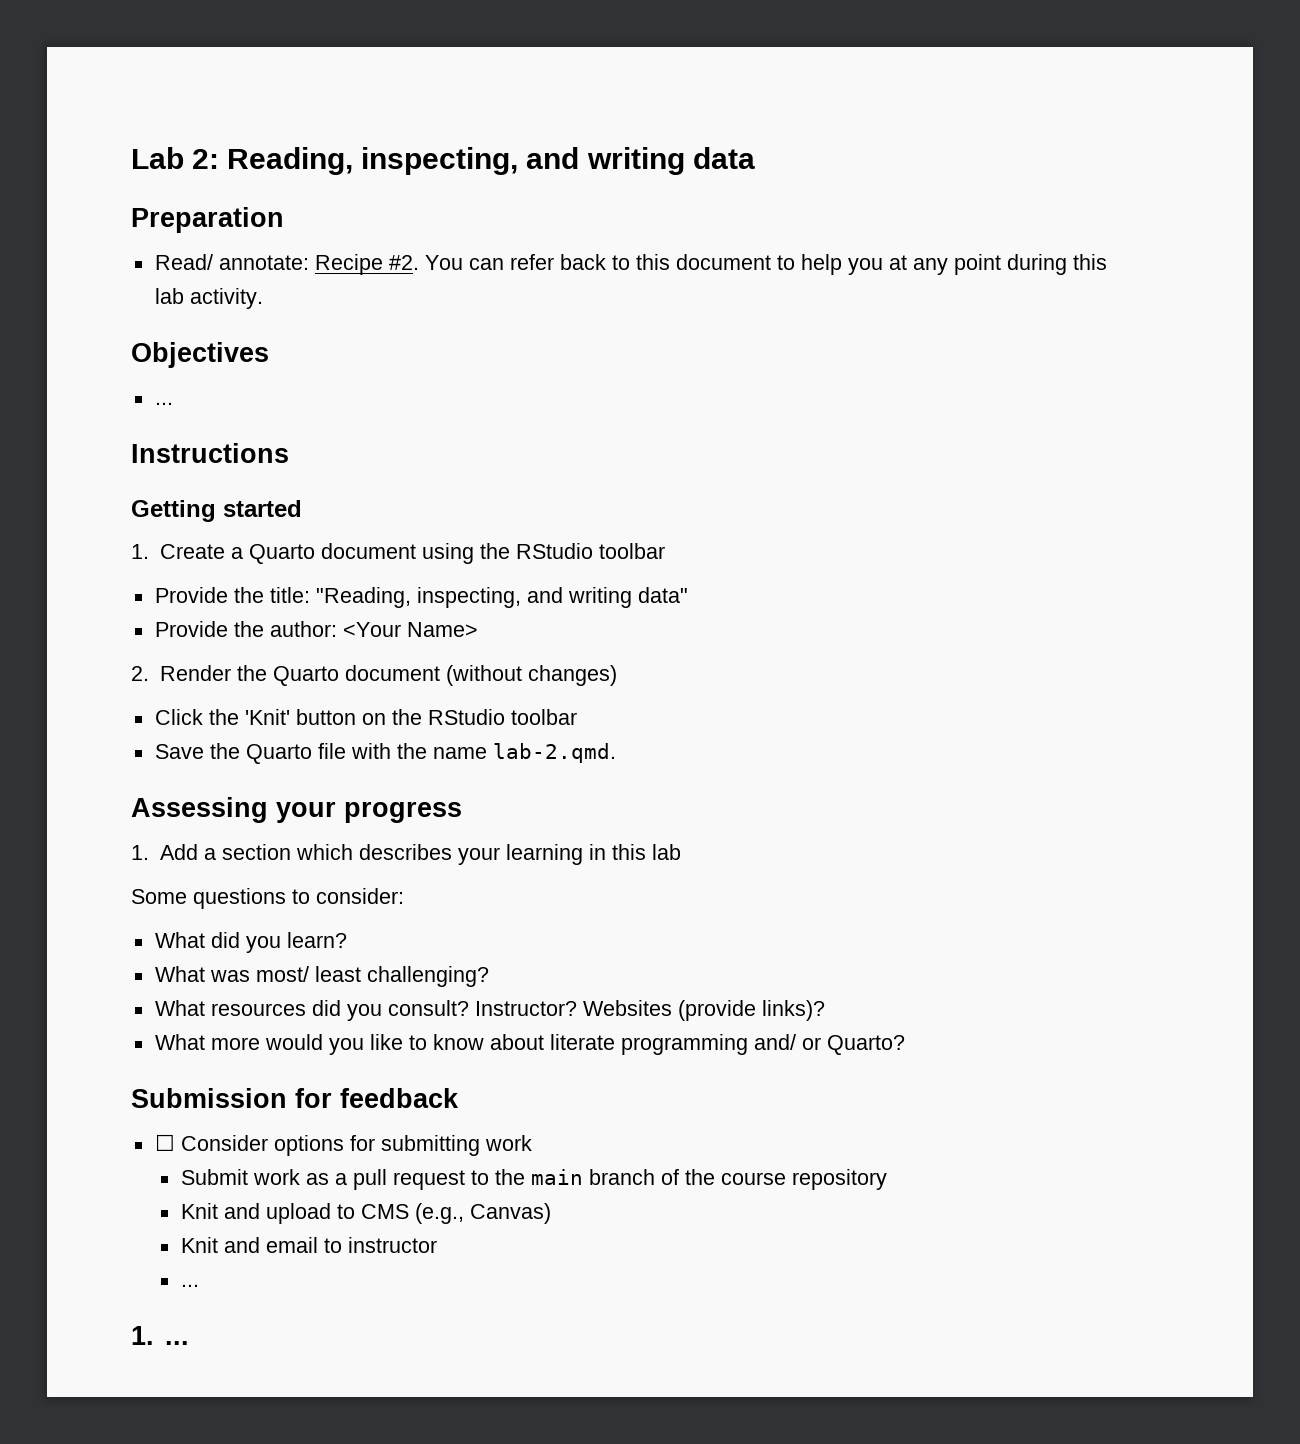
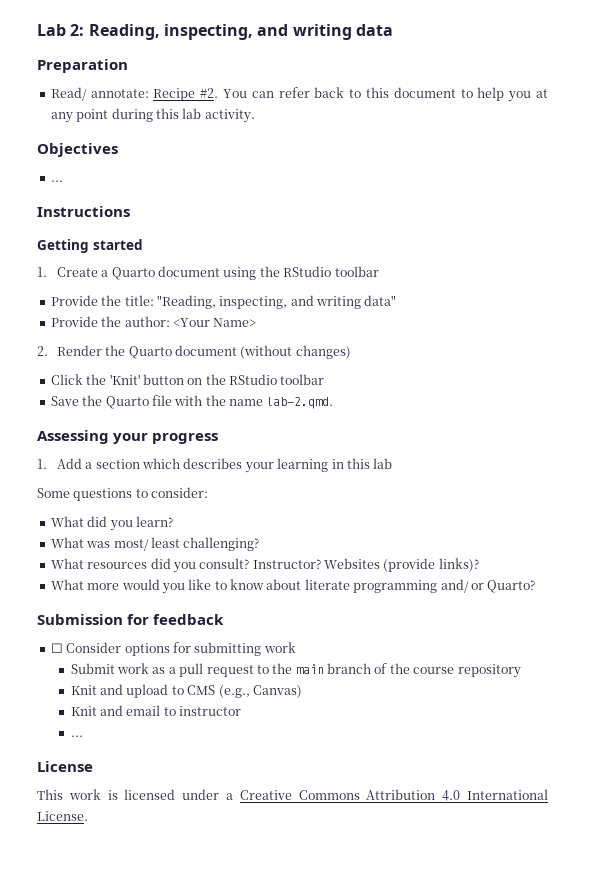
- 1. ...
+ License
+ This work is licensed under a Creative Commons Attribution 4.0 International License.

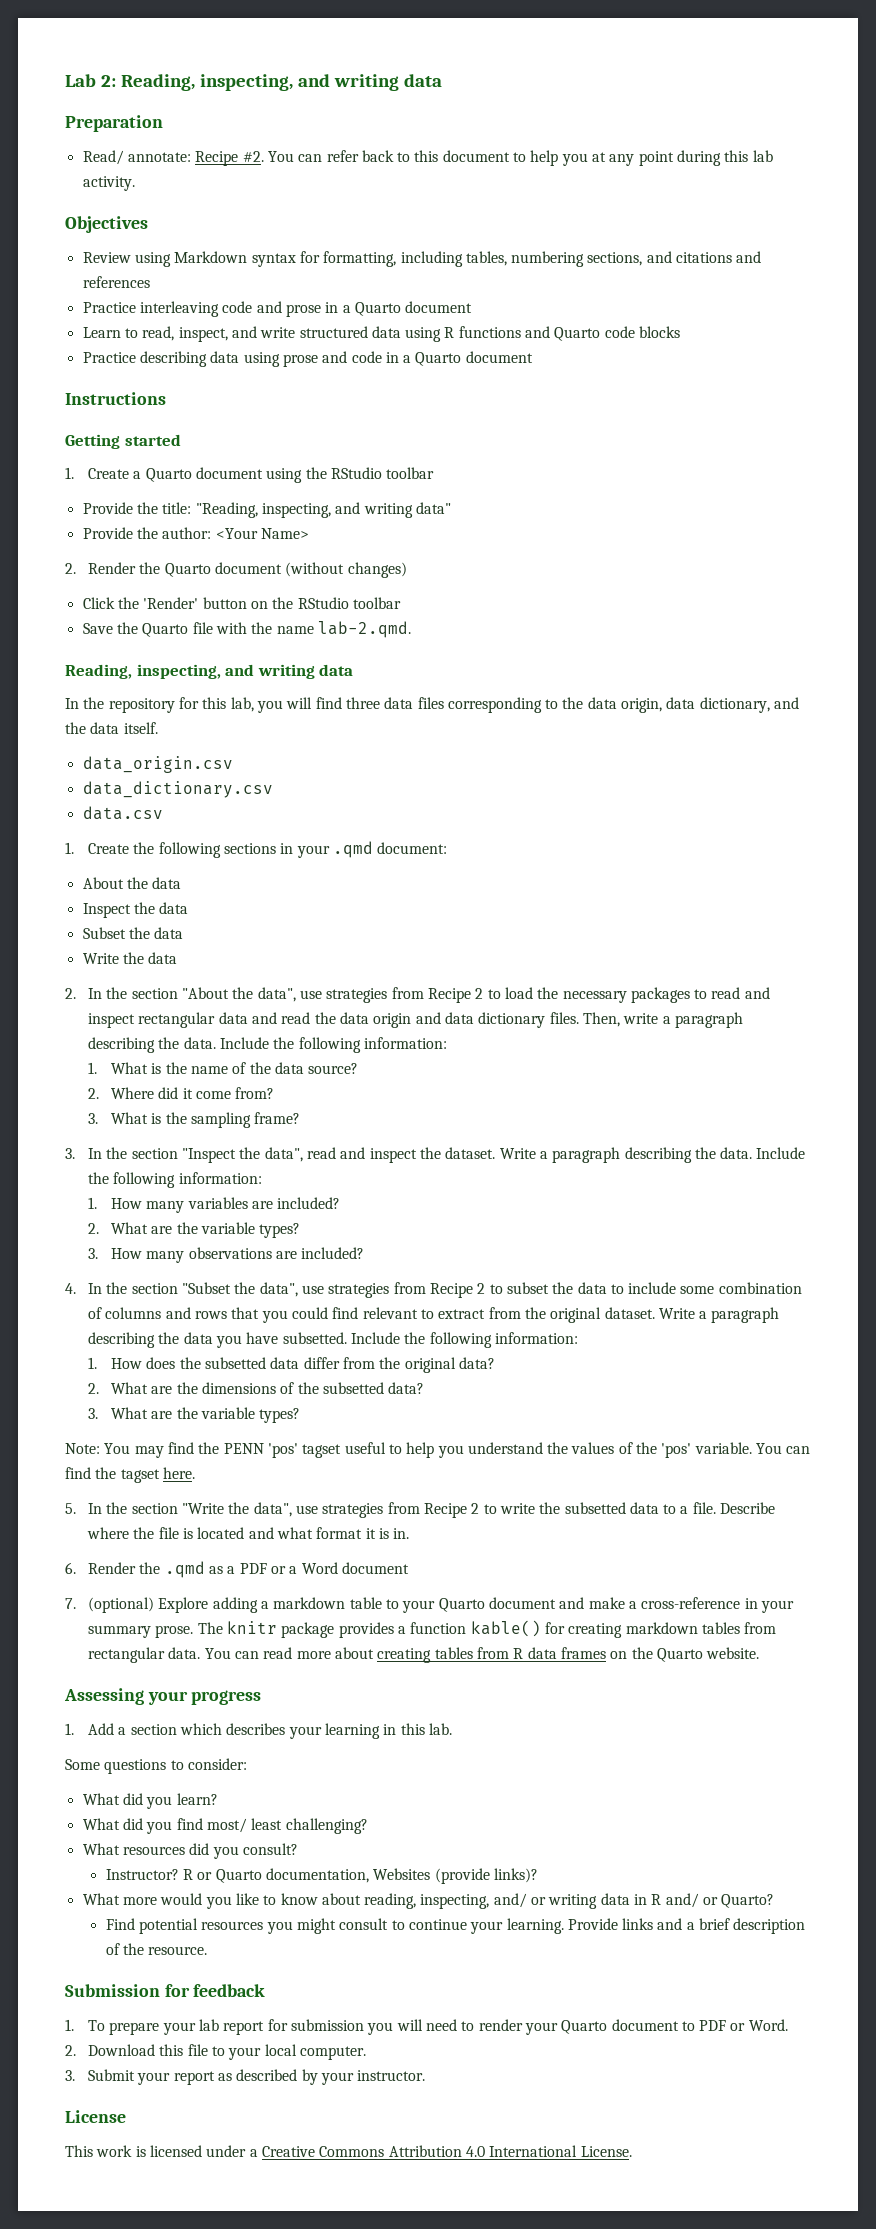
  Objectives
- ...
+ Review using Markdown syntax for formatting, including tables, numbering sections, and citations and references
+ Practice interleaving code and prose in a Quarto document
+ Learn to read, inspect, and write structured data using R functions and Quarto code blocks
+ Practice describing data using prose and code in a Quarto document
- Click the 'Knit' button on the RStudio toolbar
+ Click the 'Render' button on the RStudio toolbar
  Save the Quarto file with the name lab-2.qmd.
+ Reading, inspecting, and writing data
+ In the repository for this lab, you will find three data files corresponding to the data origin, data dictionary, and the data itself.
+ data_origin.csv
+ data_dictionary.csv
+ data.csv
+ 1. Create the following sections in your .qmd document:
+ About the data
+ Inspect the data
+ Subset the data
+ Write the data
+ 2. In the section "About the data", use strategies from Recipe 2 to load the necessary packages to read and inspect rectangular data and read the data origin and data dictionary files. Then, write a paragraph describing the data. Include the following information:
+ 1. What is the name of the data source?
+ 2. Where did it come from?
+ 3. What is the sampling frame?
+ 3. In the section "Inspect the data", read and inspect the dataset. Write a paragraph describing the data. Include the following information:
+ 1. How many variables are included?
+ 2. What are the variable types?
+ 3. How many observations are included?
+ 4. In the section "Subset the data", use strategies from Recipe 2 to subset the data to include some combination of columns and rows that you could find relevant to extract from the original dataset. Write a paragraph describing the data you have subsetted. Include the following information:
+ 1. How does the subsetted data differ from the original data?
+ 2. What are the dimensions of the subsetted data?
+ 3. What are the variable types?
+ Note: You may find the PENN 'pos' tagset useful to help you understand the values of the 'pos' variable. You can find the tagset here.
+ 5. In the section "Write the data", use strategies from Recipe 2 to write the subsetted data to a file. Describe where the file is located and what format it is in.
+ 6. Render the .qmd as a PDF or a Word document
+ 7. (optional) Explore adding a markdown table to your Quarto document and make a cross-reference in your summary prose. The knitr package provides a function kable() for creating markdown tables from rectangular data. You can read more about creating tables from R data frames on the Quarto website.
- 1. Add a section which describes your learning in this lab
+ 1. Add a section which describes your learning in this lab.
- What was most/ least challenging?
+ What did you find most/ least challenging?
- What resources did you consult? Instructor? Websites (provide links)?
+ What resources did you consult?
+ Instructor? R or Quarto documentation, Websites (provide links)?
- What more would you like to know about literate programming and/ or Quarto?
+ What more would you like to know about reading, inspecting, and/ or writing data in R and/ or Quarto?
+ Find potential resources you might consult to continue your learning. Provide links and a brief description of the resource.
  Submission for feedback
- ☐ Consider options for submitting work
- Submit work as a pull request to the main branch of the course repository
- Knit and upload to CMS (e.g., Canvas)
- Knit and email to instructor
- ...
+ 1. To prepare your lab report for submission you will need to render your Quarto document to PDF or Word.
+ 2. Download this file to your local computer.
+ 3. Submit your report as described by your instructor.

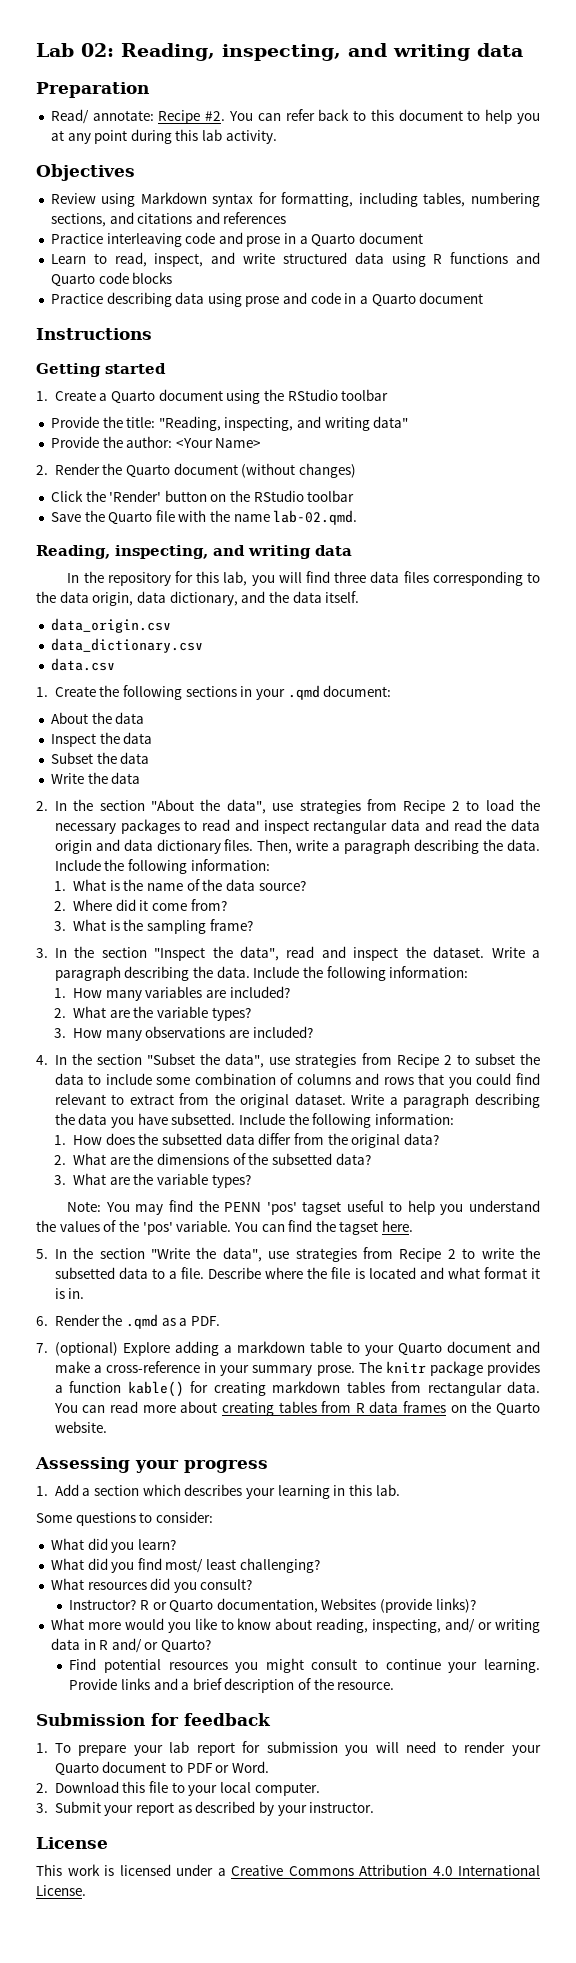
- Lab 2: Reading, inspecting, and writing data
+ Lab 02: Reading, inspecting, and writing data
- Save the Quarto file with the name lab-2.qmd.
+ Save the Quarto file with the name lab-02.qmd.
- 6. Render the .qmd as a PDF or a Word document
+ 6. Render the .qmd as a PDF.

